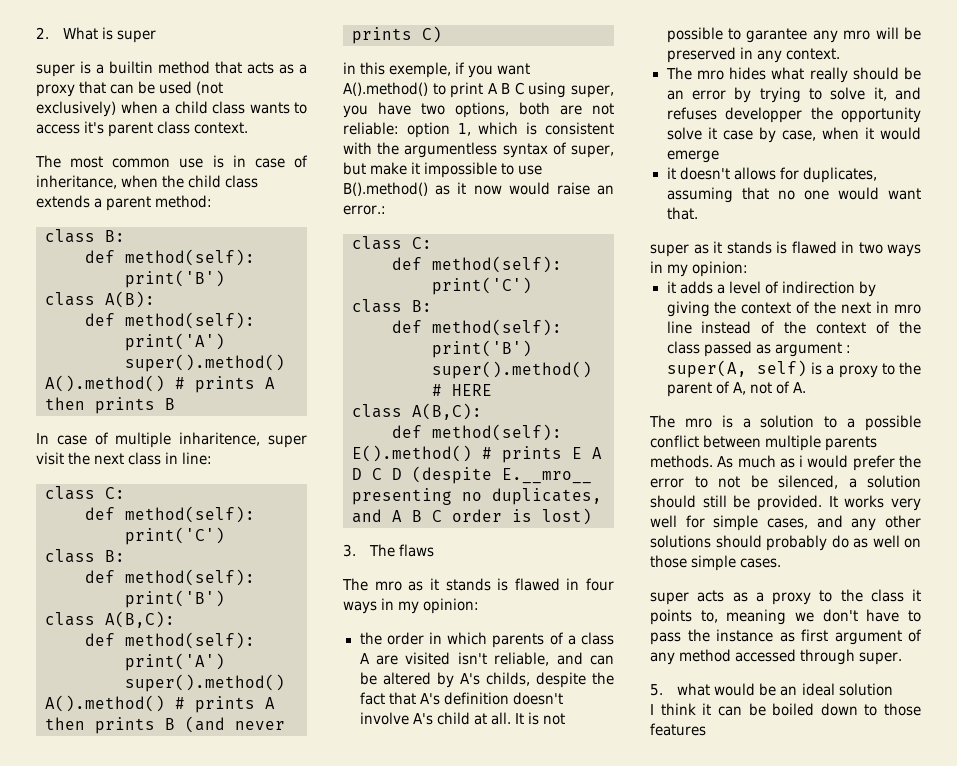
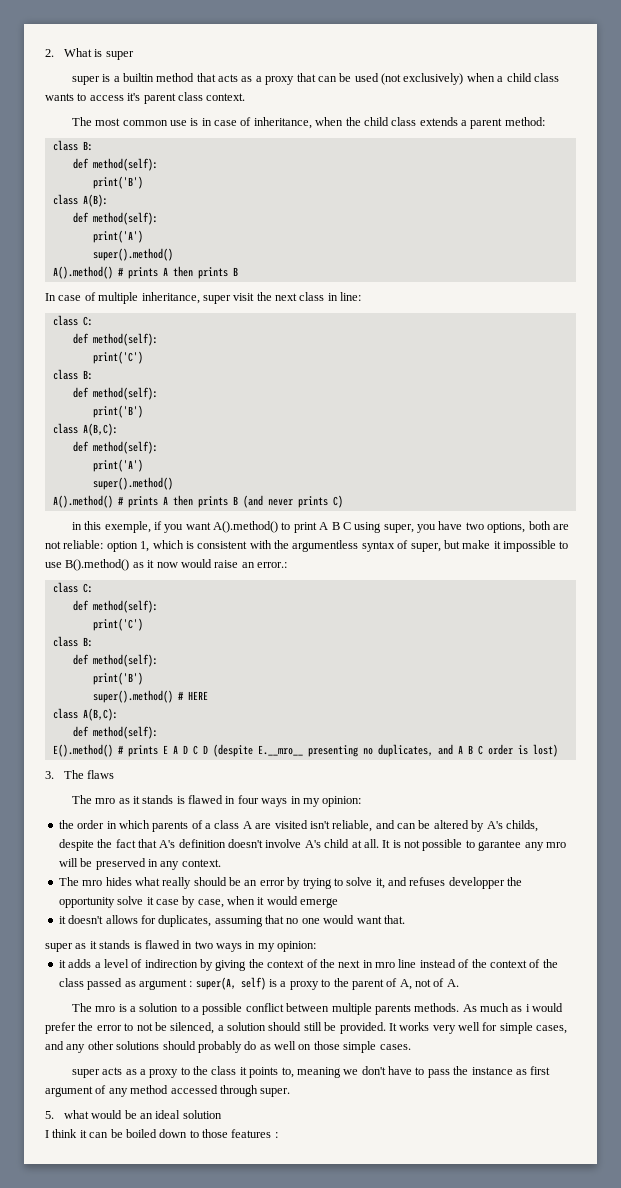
- In case of multiple inharitence, super visit the next class in line:
+ In case of multiple inheritance, super visit the next class in line:
- I think it can be boiled down to those features
+ I think it can be boiled down to those features :

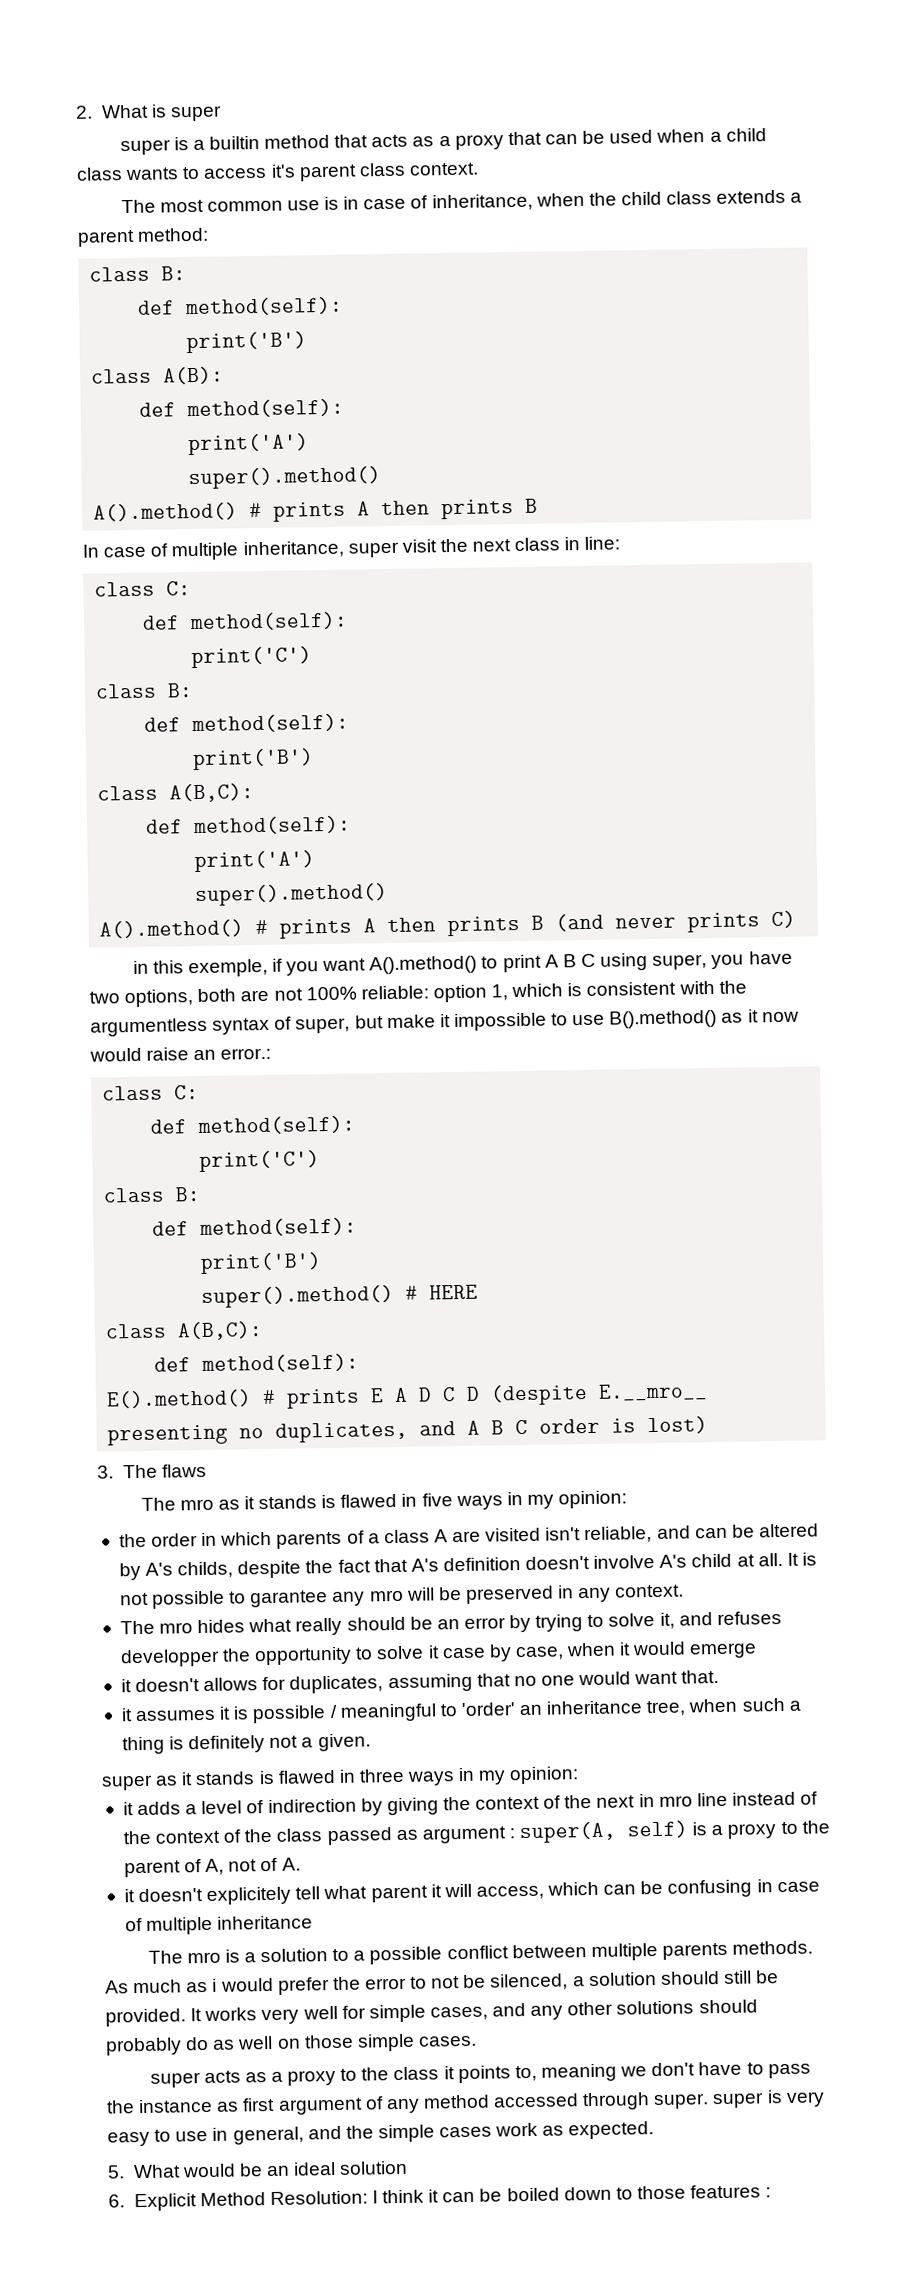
- super is a builtin method that acts as a proxy that can be used (not exclusively) when a child class wants to access it's parent class context.
+ super is a builtin method that acts as a proxy that can be used when a child class wants to access it's parent class context.
- in this exemple, if you want A().method() to print A B C using super, you have two options, both are not reliable: option 1, which is consistent with the argumentless syntax of super, but make it impossible to use B().method() as it now would raise an error.:
+ in this exemple, if you want A().method() to print A B C using super, you have two options, both are not 100% reliable: option 1, which is consistent with the argumentless syntax of super, but make it impossible to use B().method() as it now would raise an error.:
- The mro as it stands is flawed in four ways in my opinion:
+ The mro as it stands is flawed in five ways in my opinion:
- The mro hides what really should be an error by trying to solve it, and refuses developper the opportunity solve it case by case, when it would emerge
+ The mro hides what really should be an error by trying to solve it, and refuses developper the opportunity to solve it case by case, when it would emerge
+ it assumes it is possible / meaningful to 'order' an inheritance tree, when such a thing is definitely not a given.
- super as it stands is flawed in two ways in my opinion:
+ super as it stands is flawed in three ways in my opinion:
+ it doesn't explicitely tell what parent it will access, which can be confusing in case of multiple inheritance
- super acts as a proxy to the class it points to, meaning we don't have to pass the instance as first argument of any method accessed through super.
+ super acts as a proxy to the class it points to, meaning we don't have to pass the instance as first argument of any method accessed through super. super is very easy to use in general, and the simple cases work as expected.
- 5. what would be an ideal solution
+ 5. What would be an ideal solution
- I think it can be boiled down to those features :
+ 6. Explicit Method Resolution: I think it can be boiled down to those features :

